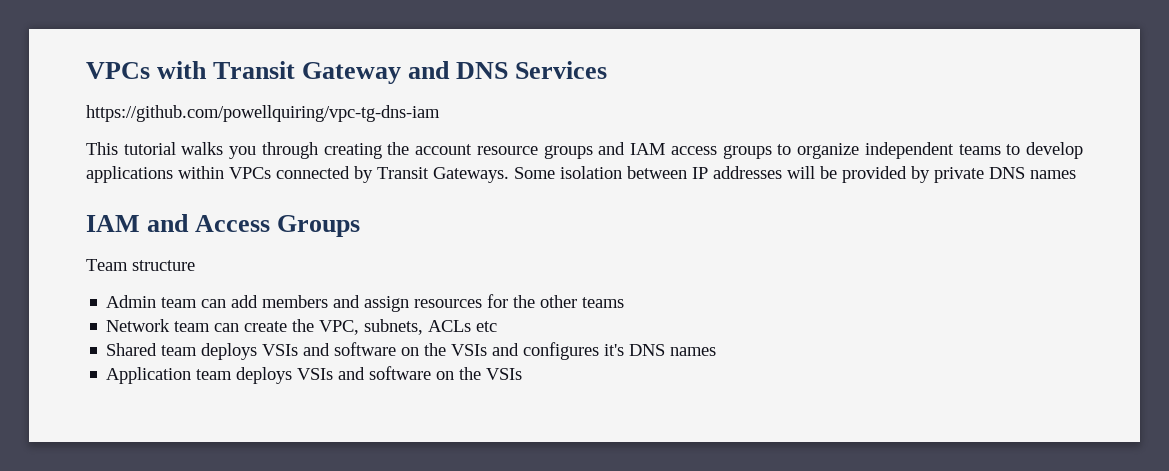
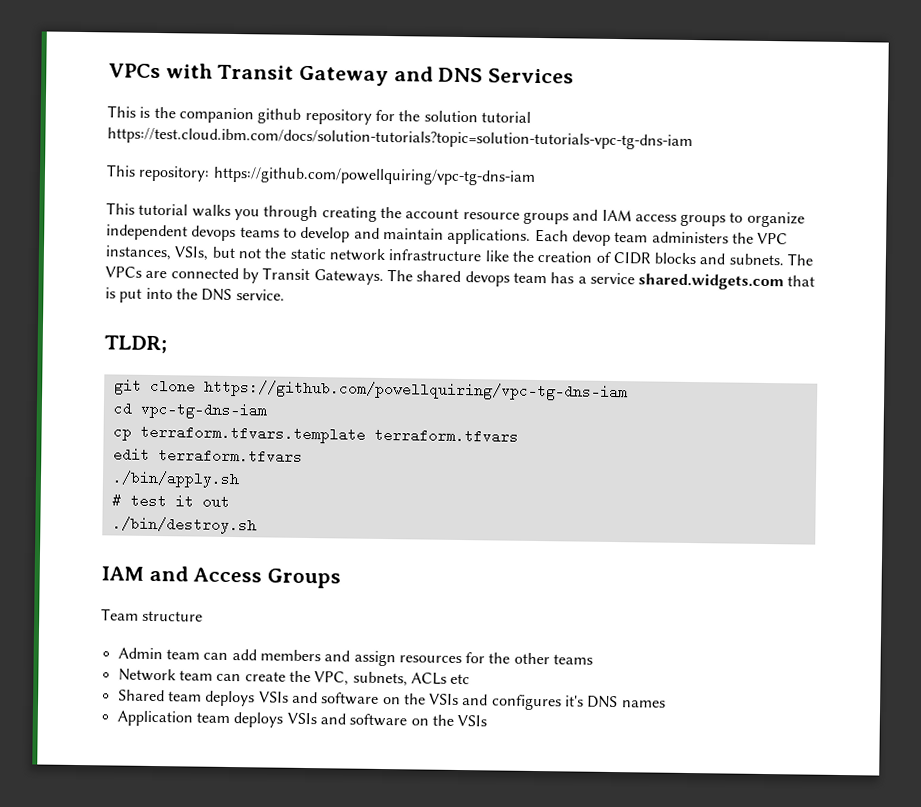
- https://github.com/powellquiring/vpc-tg-dns-iam
+ This is the companion github repository for the solution tutorial https://test.cloud.ibm.com/docs/solution-tutorials?topic=solution-tutorials-vpc-tg-dns-iam
+ This repository: https://github.com/powellquiring/vpc-tg-dns-iam
- This tutorial walks you through creating the account resource groups and IAM access groups to organize independent teams to develop applications within VPCs connected by Transit Gateways. Some isolation between IP addresses will be provided by private DNS names
+ This tutorial walks you through creating the account resource groups and IAM access groups to organize independent devops teams to develop and maintain applications. Each devop team administers the VPC instances, VSIs, but not the static network infrastructure like the creation of CIDR blocks and subnets. The VPCs are connected by Transit Gateways. The shared devops team has a service shared.widgets.com that is put into the DNS service.
+ TLDR;
+ git clone https://github.com/powellquiring/vpc-tg-dns-iam
+ cd vpc-tg-dns-iam
+ cp terraform.tfvars.template terraform.tfvars
+ edit terraform.tfvars
+ ./bin/apply.sh
+ # test it out
+ ./bin/destroy.sh

